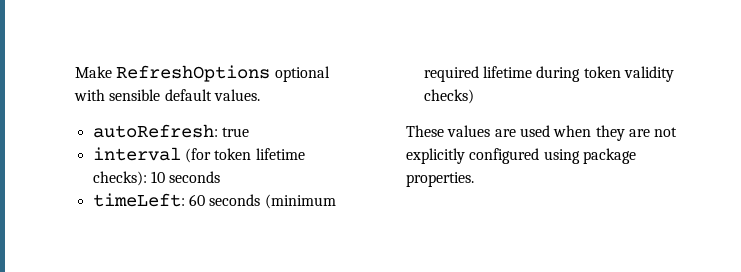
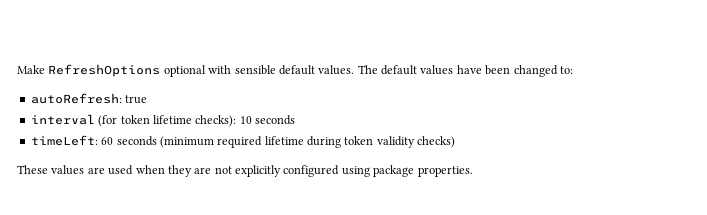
+ The default values have been changed to:

